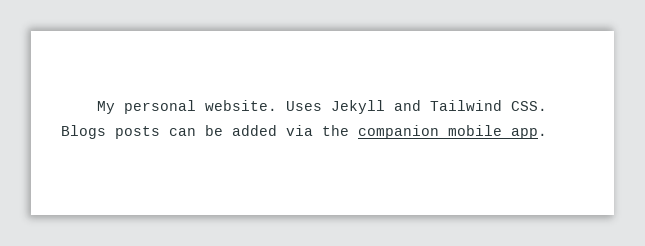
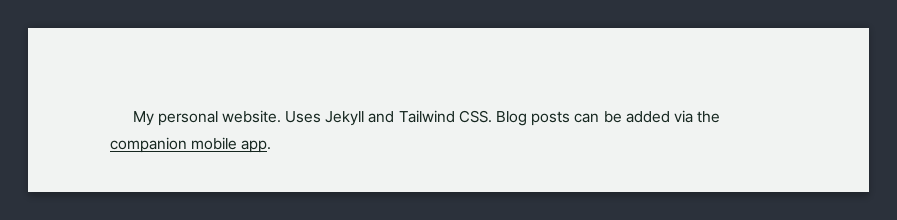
- Uses Jekyll and Tailwind CSS. Blogs posts can be added via the companion mobile app.
+ Uses Jekyll and Tailwind CSS. Blog posts can be added via the companion mobile app.

